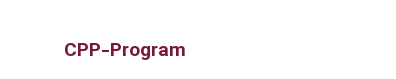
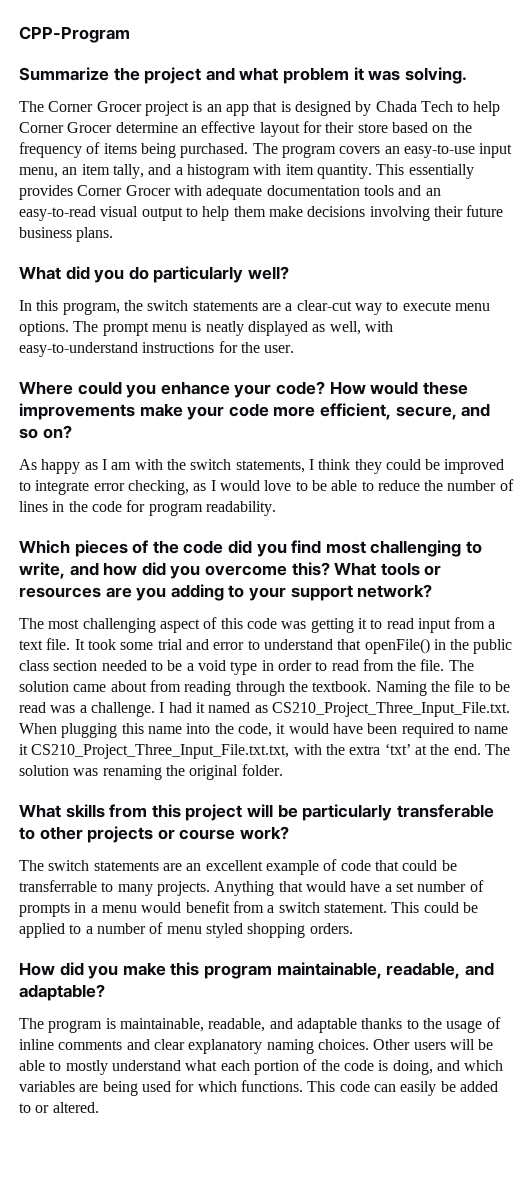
+ Summarize the project and what problem it was solving.
+ The Corner Grocer project is an app that is designed by Chada Tech to help Corner Grocer determine an effective layout for their store based on the frequency of items being purchased. The program covers an easy-to-use input menu, an item tally, and a histogram with item quantity. This essentially provides Corner Grocer with adequate documentation tools and an easy-to-read visual output to help them make decisions involving their future business plans.
+ What did you do particularly well?
+ In this program, the switch statements are a clear-cut way to execute menu options. The prompt menu is neatly displayed as well, with easy-to-understand instructions for the user.
+ Where could you enhance your code? How would these improvements make your code more efficient, secure, and so on?
+ As happy as I am with the switch statements, I think they could be improved to integrate error checking, as I would love to be able to reduce the number of lines in the code for program readability.
+ Which pieces of the code did you find most challenging to write, and how did you overcome this? What tools or resources are you adding to your support network?
+ The most challenging aspect of this code was getting it to read input from a text file. It took some trial and error to understand that openFile() in the public class section needed to be a void type in order to read from the file. The solution came about from reading through the textbook. Naming the file to be read was a challenge. I had it named as CS210_Project_Three_Input_File.txt. When plugging this name into the code, it would have been required to name it CS210_Project_Three_Input_File.txt.txt, with the extra ‘txt’ at the end. The solution was renaming the original folder.
+ What skills from this project will be particularly transferable to other projects or course work?
+ The switch statements are an excellent example of code that could be transferrable to many projects. Anything that would have a set number of prompts in a menu would benefit from a switch statement. This could be applied to a number of menu styled shopping orders.
+ How did you make this program maintainable, readable, and adaptable?
+ The program is maintainable, readable, and adaptable thanks to the usage of inline comments and clear explanatory naming choices. Other users will be able to mostly understand what each portion of the code is doing, and which variables are being used for which functions. This code can easily be added to or altered.

